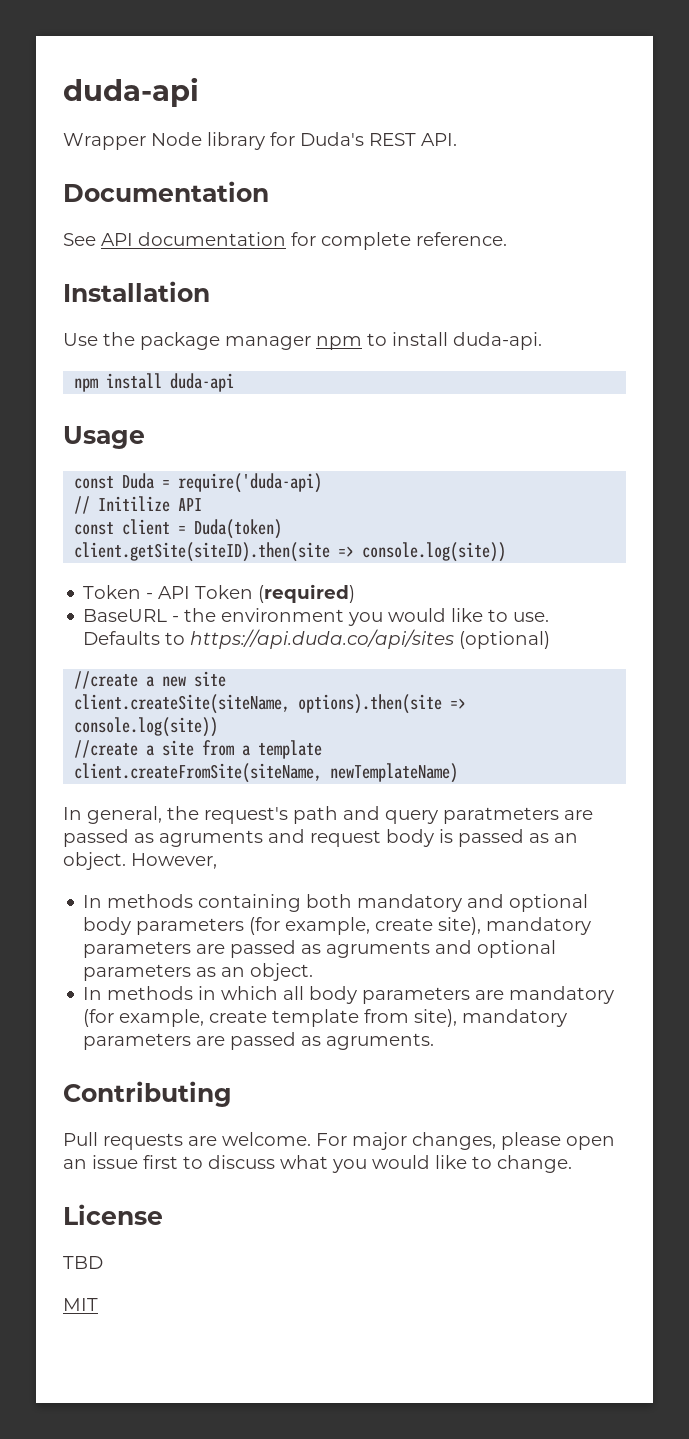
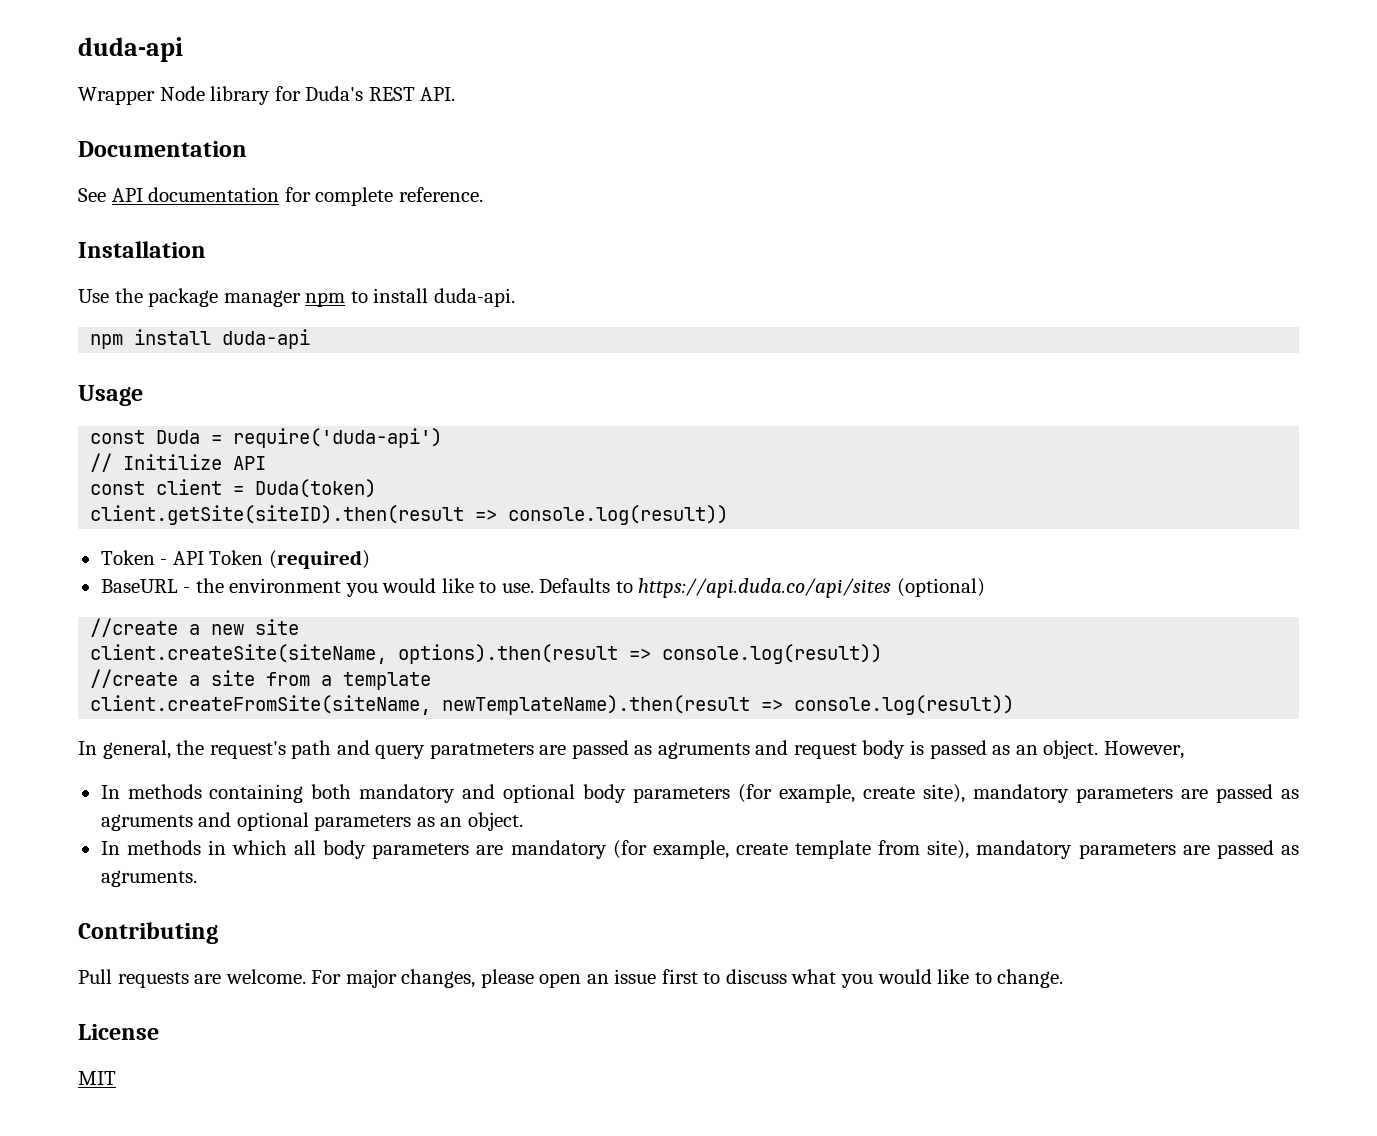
- const Duda = require('duda-api)
+ const Duda = require('duda-api')
- client.getSite(siteID).then(site => console.log(site))
+ client.getSite(siteID).then(result => console.log(result))
- client.createSite(siteName, options).then(site => console.log(site))
+ client.createSite(siteName, options).then(result => console.log(result))
- client.createFromSite(siteName, newTemplateName)
+ client.createFromSite(siteName, newTemplateName).then(result => console.log(result))
- TBD

